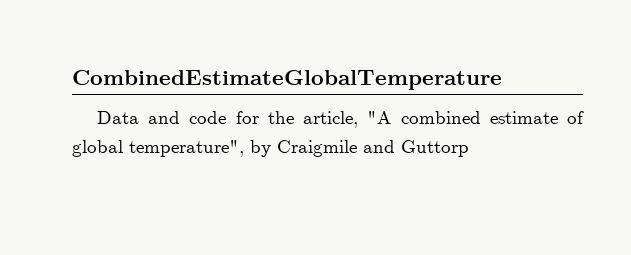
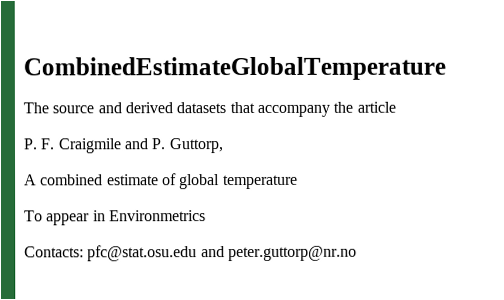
- Data and code for the article, "A combined estimate of global temperature", by Craigmile and Guttorp
+ The source and derived datasets that accompany the article
+ P. F. Craigmile and P. Guttorp,
+ A combined estimate of global temperature
+ To appear in Environmetrics
+ Contacts: pfc@stat.osu.edu and peter.guttorp@nr.no

